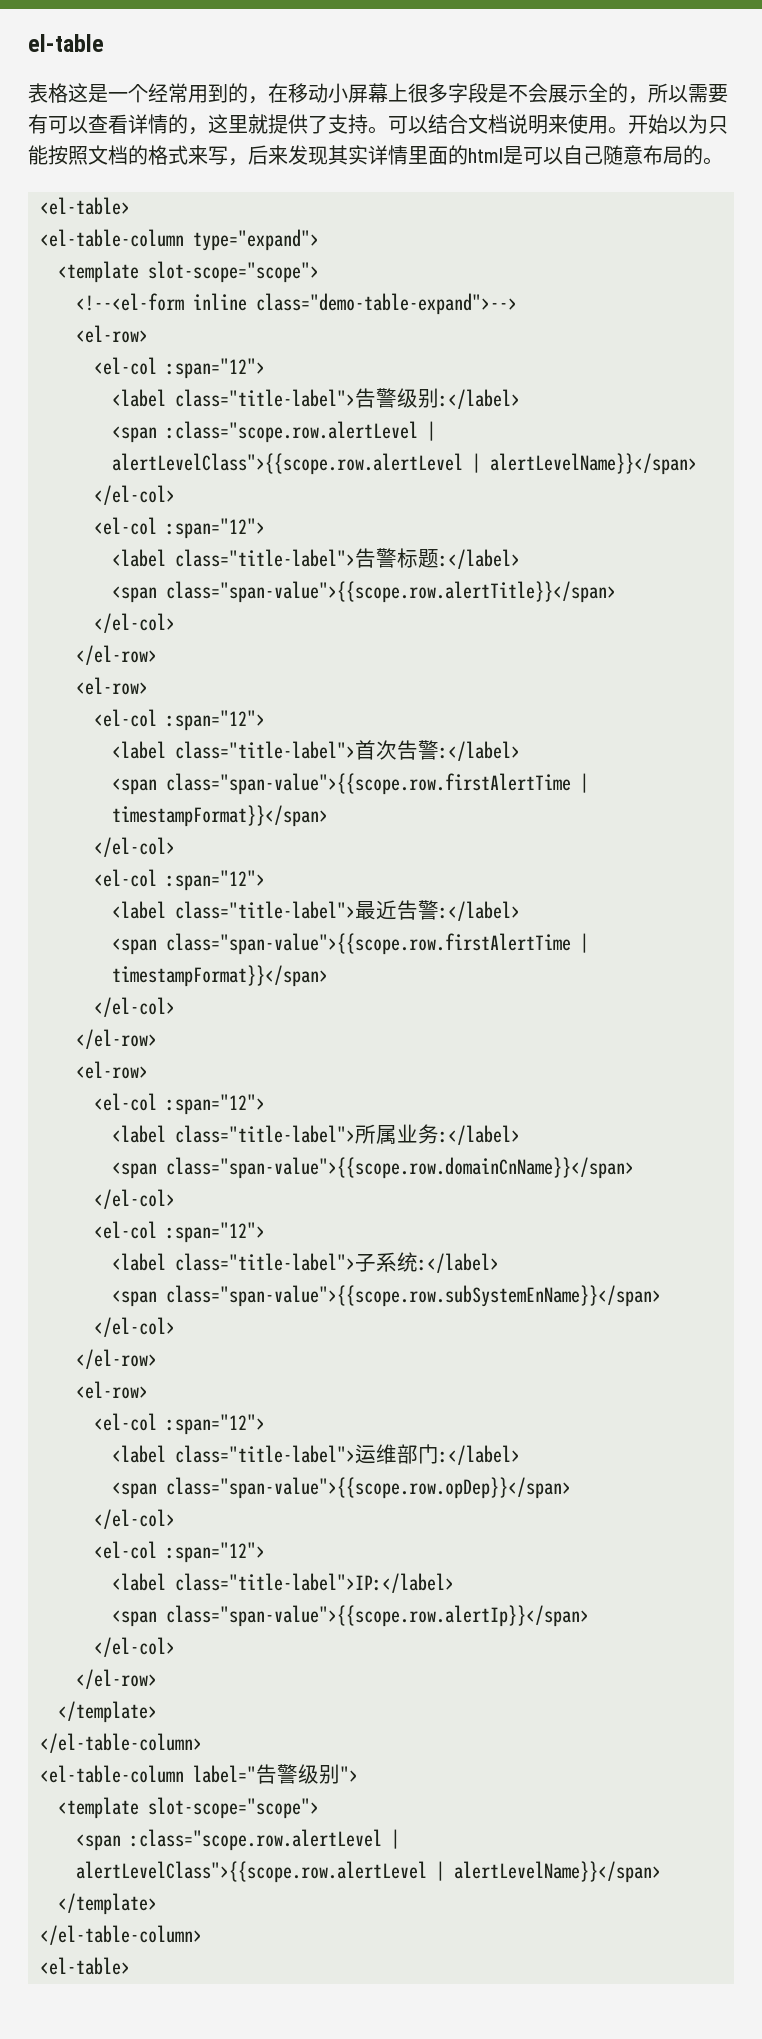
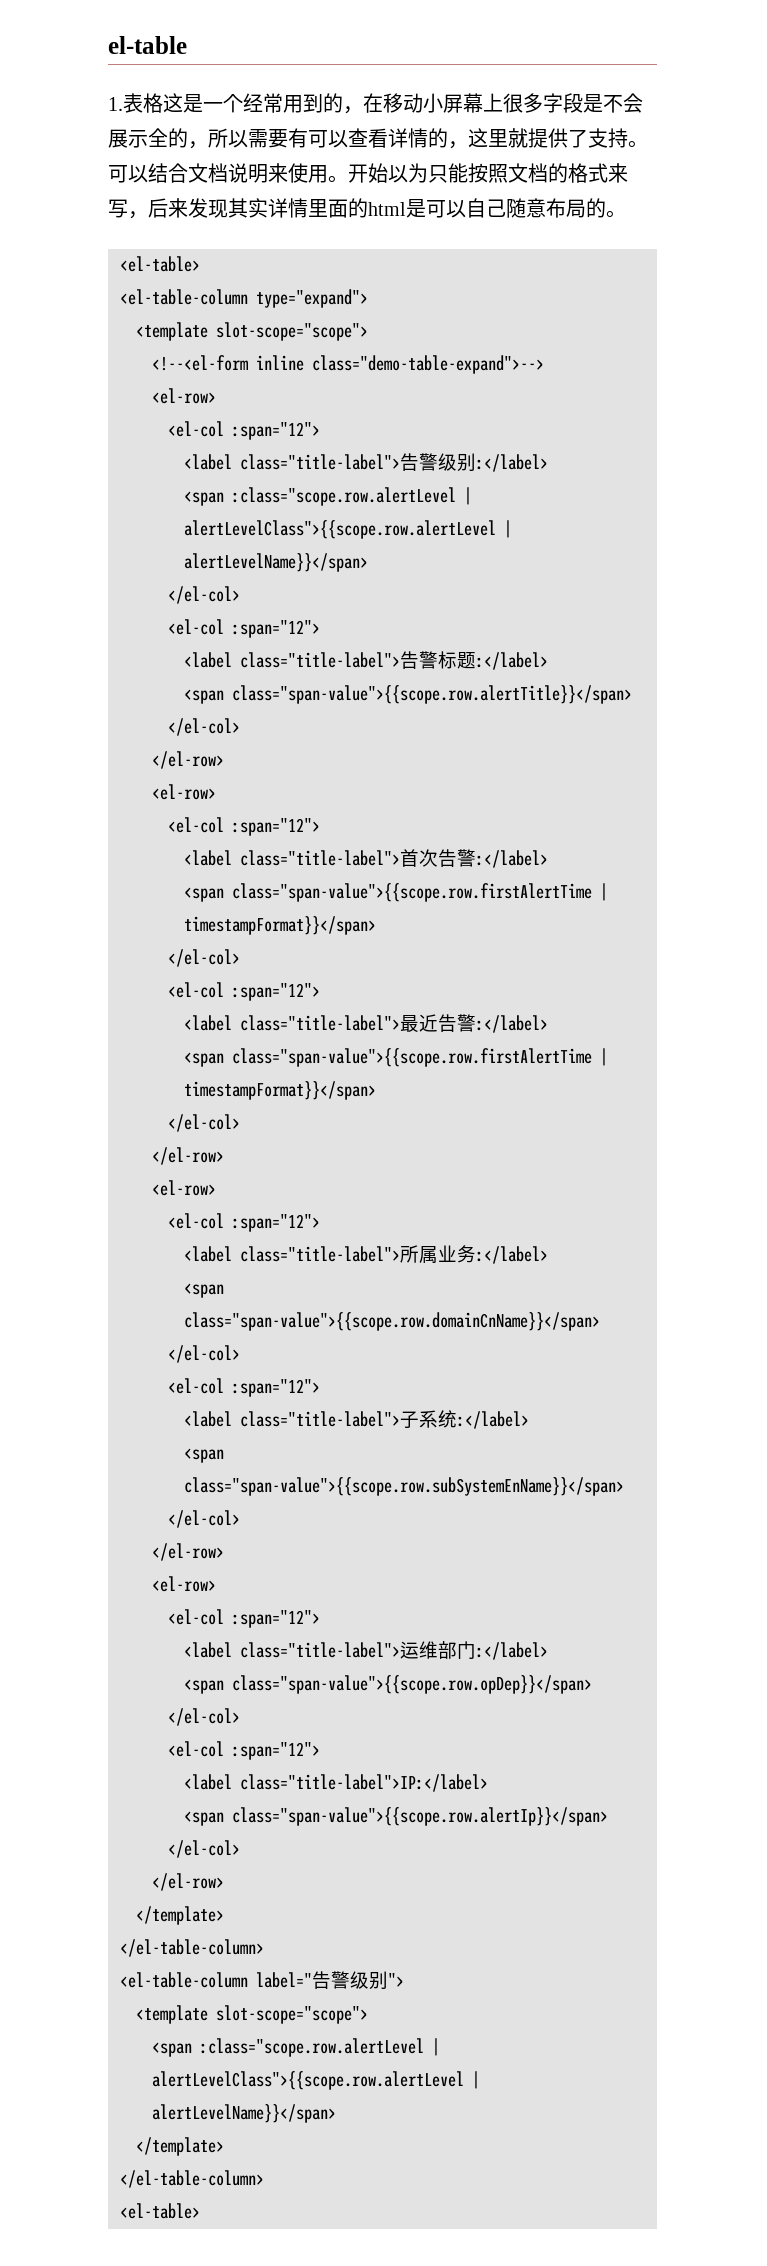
- 表格这是一个经常用到的，在移动小屏幕上很多字段是不会展示全的，所以需要有可以查看详情的，这里就提供了支持。
+ 1.表格这是一个经常用到的，在移动小屏幕上很多字段是不会展示全的，所以需要有可以查看详情的，这里就提供了支持。

